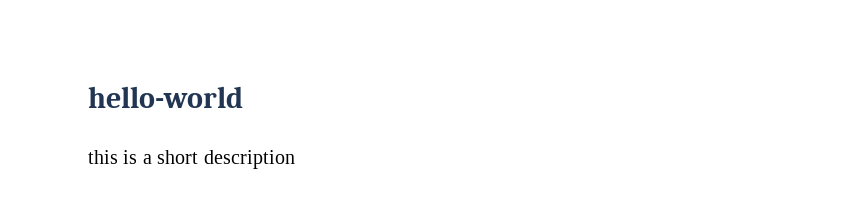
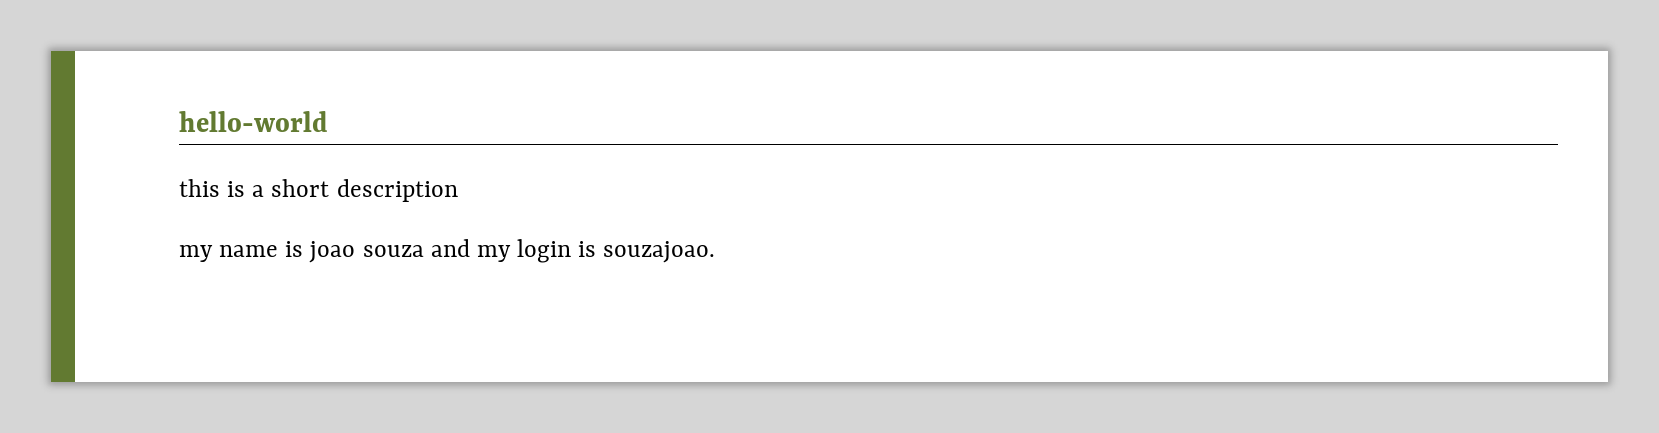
+ my name is joao souza and my login is souzajoao.

